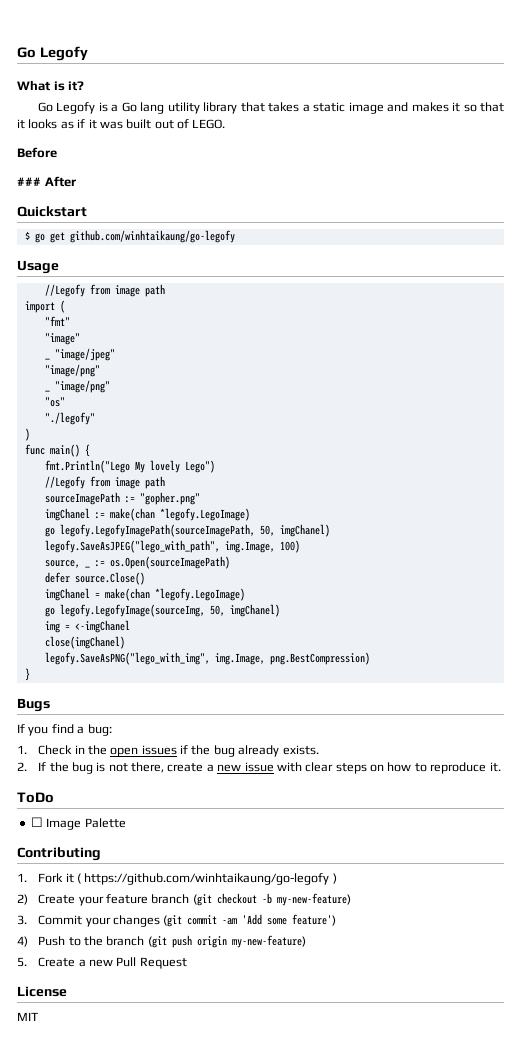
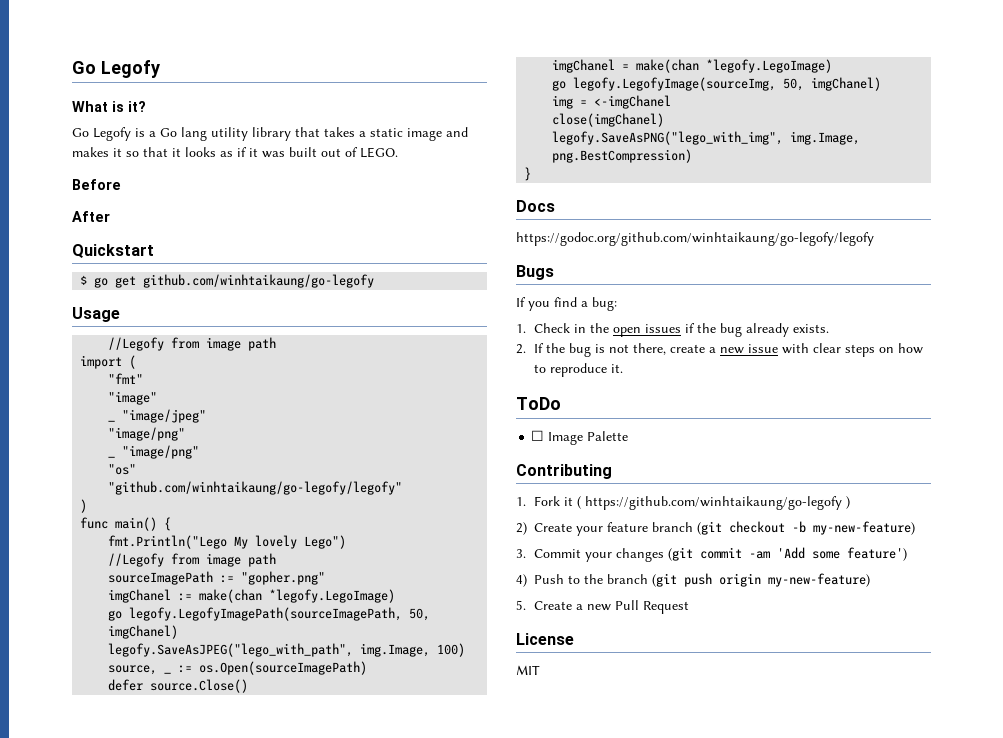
- ### After
+ After
- "./legofy"
+ "github.com/winhtaikaung/go-legofy/legofy"
+ Docs
+ https://godoc.org/github.com/winhtaikaung/go-legofy/legofy

